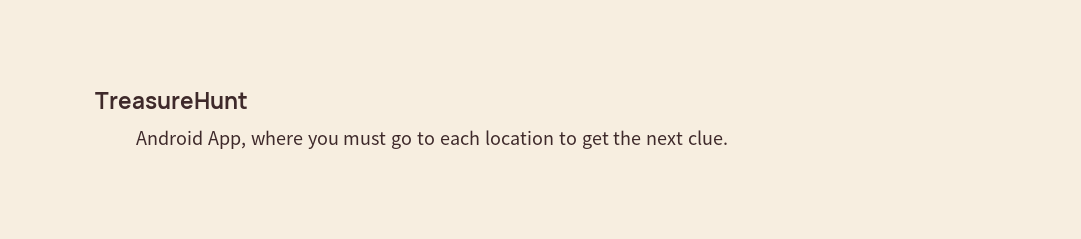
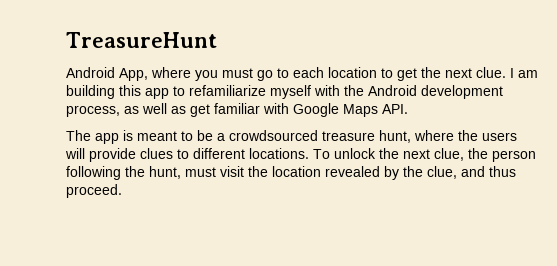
+ I am building this app to refamiliarize myself with the Android development process, as well as get familiar with Google Maps API.
+ The app is meant to be a crowdsourced treasure hunt, where the users will provide clues to different locations. To unlock the next clue, the person following the hunt, must visit the location revealed by the clue, and thus proceed.

